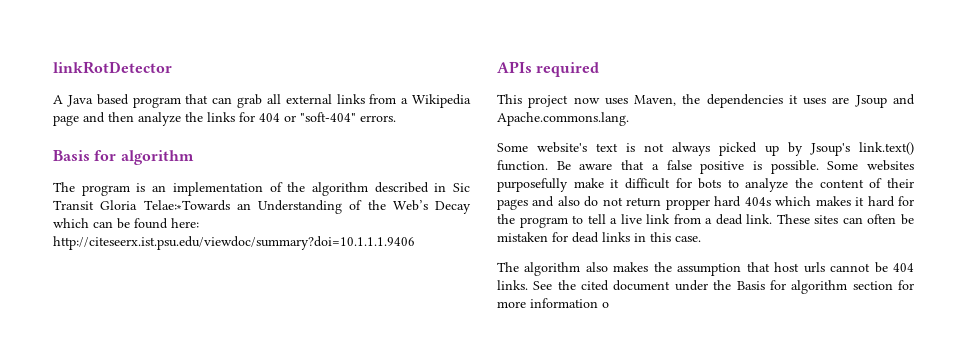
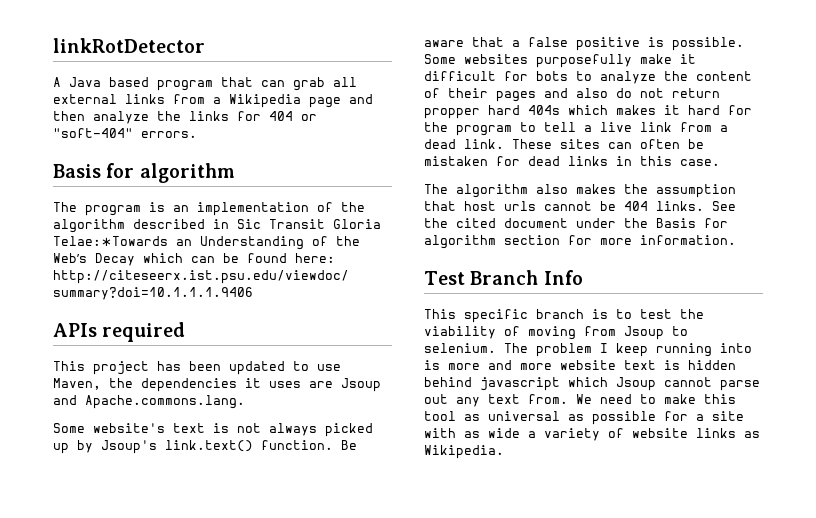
- This project now uses Maven, the dependencies it uses are Jsoup and Apache.commons.lang.
+ This project has been updated to use Maven, the dependencies it uses are Jsoup and Apache.commons.lang.
- See the cited document under the Basis for algorithm section for more information o
+ See the cited document under the Basis for algorithm section for more information.
+ Test Branch Info
+ This specific branch is to test the viability of moving from Jsoup to selenium. The problem I keep running into is more and more website text is hidden behind javascript which Jsoup cannot parse out any text from. We need to make this tool as universal as possible for a site with as wide a variety of website links as Wikipedia.

